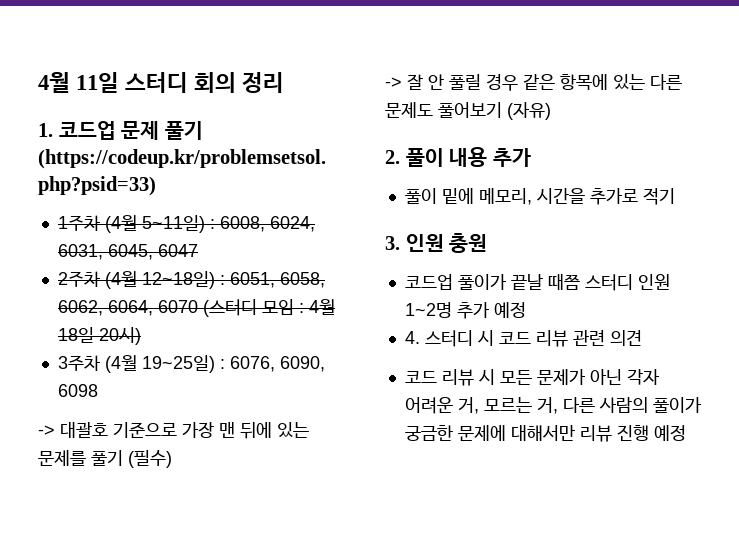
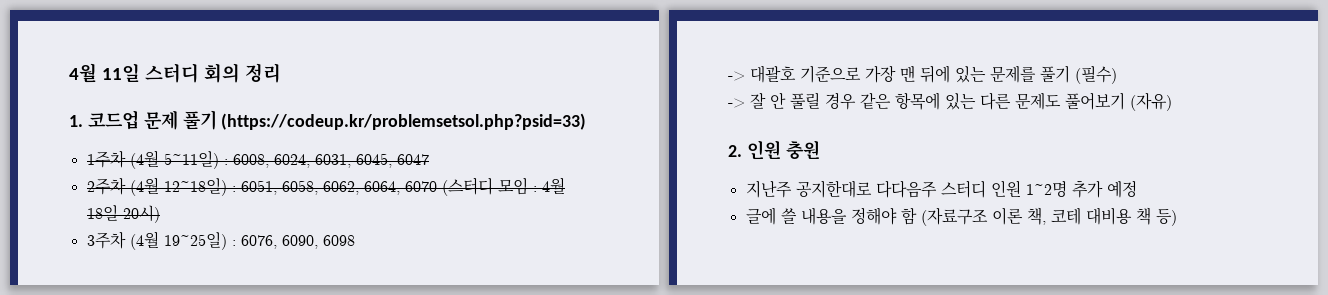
- 2. 풀이 내용 추가
- 풀이 밑에 메모리, 시간을 추가로 적기
- 3. 인원 충원
- 코드업 풀이가 끝날 때쯤 스터디 인원 1~2명 추가 예정
+ 2. 인원 충원
+ 지난주 공지한대로 다다음주 스터디 인원 1~2명 추가 예정
- 4. 스터디 시 코드 리뷰 관련 의견
- 코드 리뷰 시 모든 문제가 아닌 각자 어려운 거, 모르는 거, 다른 사람의 풀이가 궁금한 문제에 대해서만 리뷰 진행 예정
+ 글에 쓸 내용을 정해야 함 (자료구조 이론 책, 코테 대비용 책 등)

